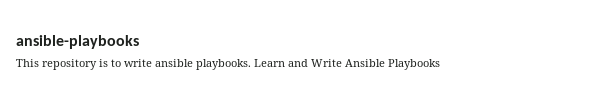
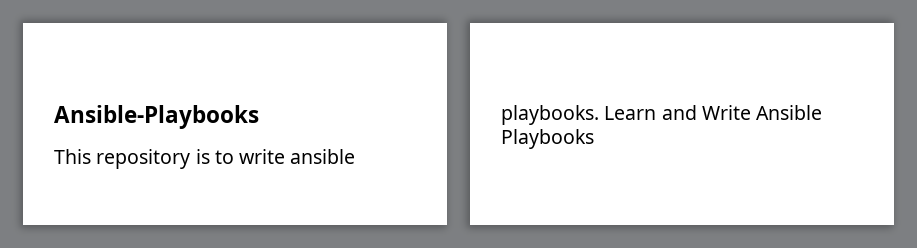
- ansible-playbooks
+ Ansible-Playbooks

